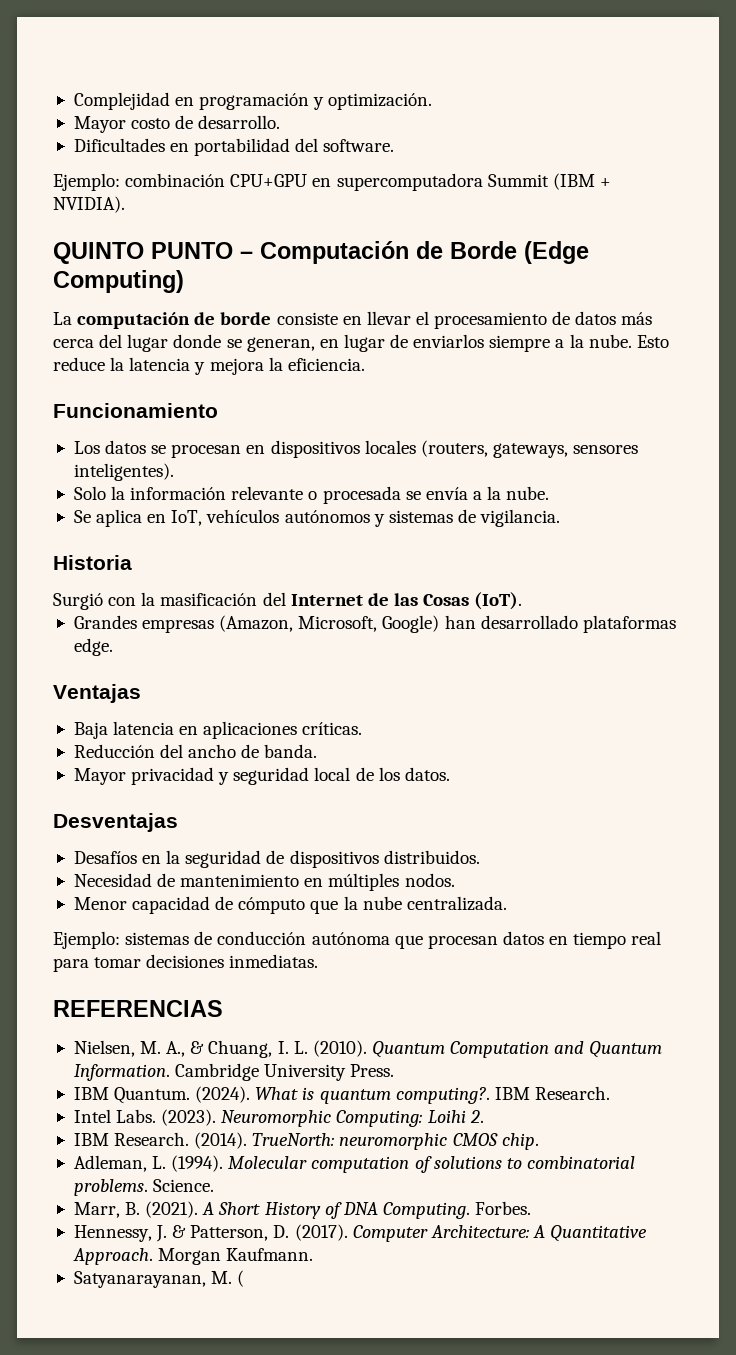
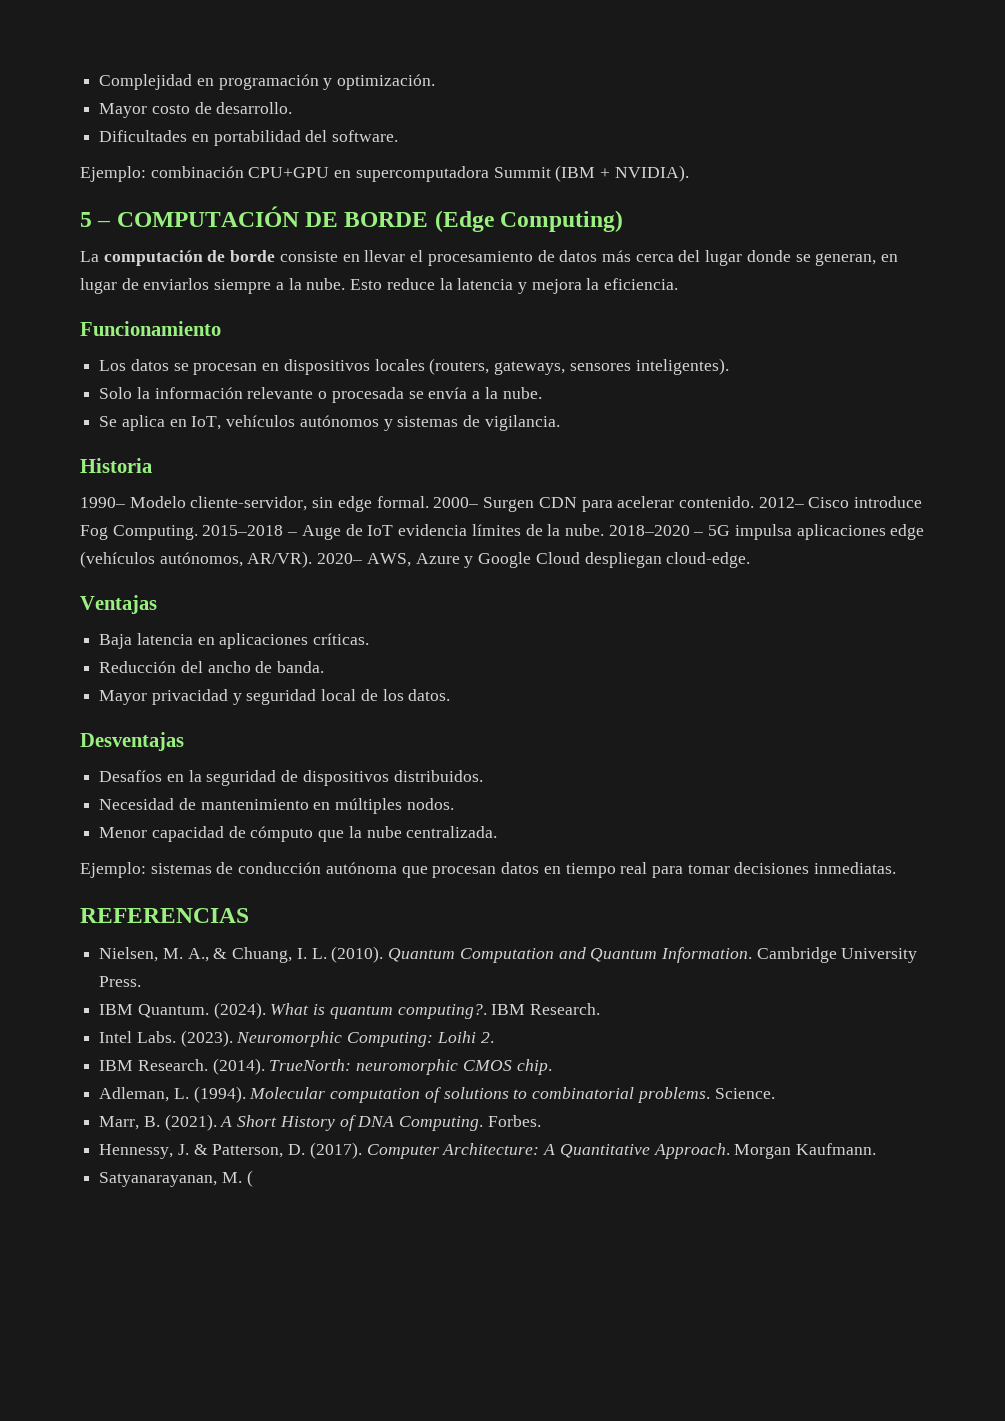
- QUINTO PUNTO – Computación de Borde (Edge Computing)
+ 5 – COMPUTACIÓN DE BORDE (Edge Computing)
- Surgió con la masificación del Internet de las Cosas (IoT).
- Grandes empresas (Amazon, Microsoft, Google) han desarrollado plataformas edge.
+ 1990– Modelo cliente-servidor, sin edge formal. 2000– Surgen CDN para acelerar contenido. 2012– Cisco introduce Fog Computing. 2015–2018 – Auge de IoT evidencia límites de la nube. 2018–2020 – 5G impulsa aplicaciones edge (vehículos autónomos, AR/VR). 2020– AWS, Azure y Google Cloud despliegan cloud-edge.

